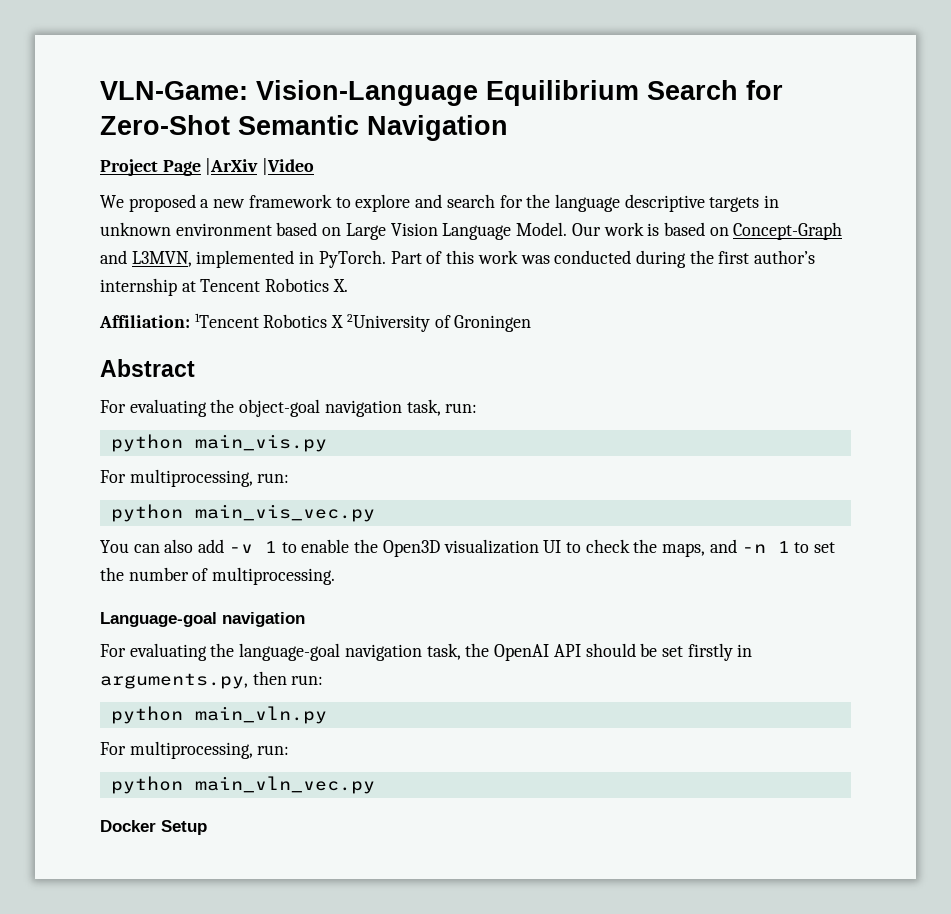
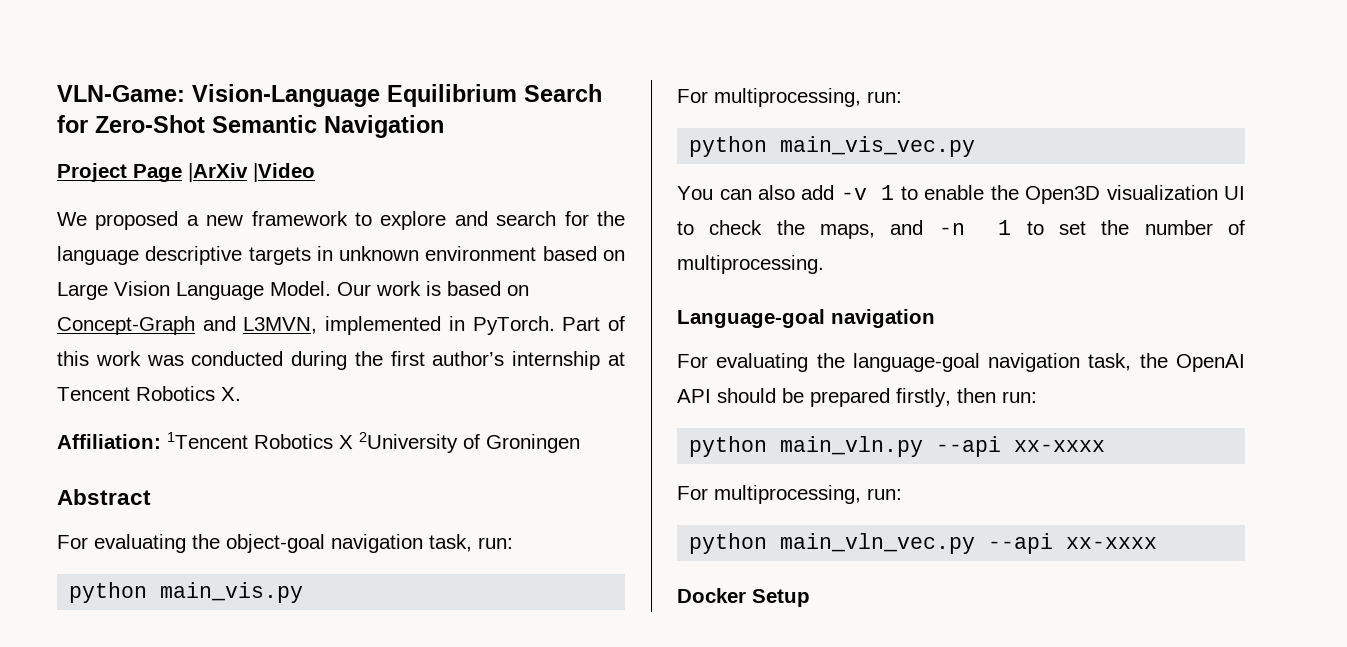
- For evaluating the language-goal navigation task, the OpenAI API should be set firstly in arguments.py, then run:
+ For evaluating the language-goal navigation task, the OpenAI API should be prepared firstly, then run:
- python main_vln.py
+ python main_vln.py --api xx-xxxx
- python main_vln_vec.py
+ python main_vln_vec.py --api xx-xxxx

